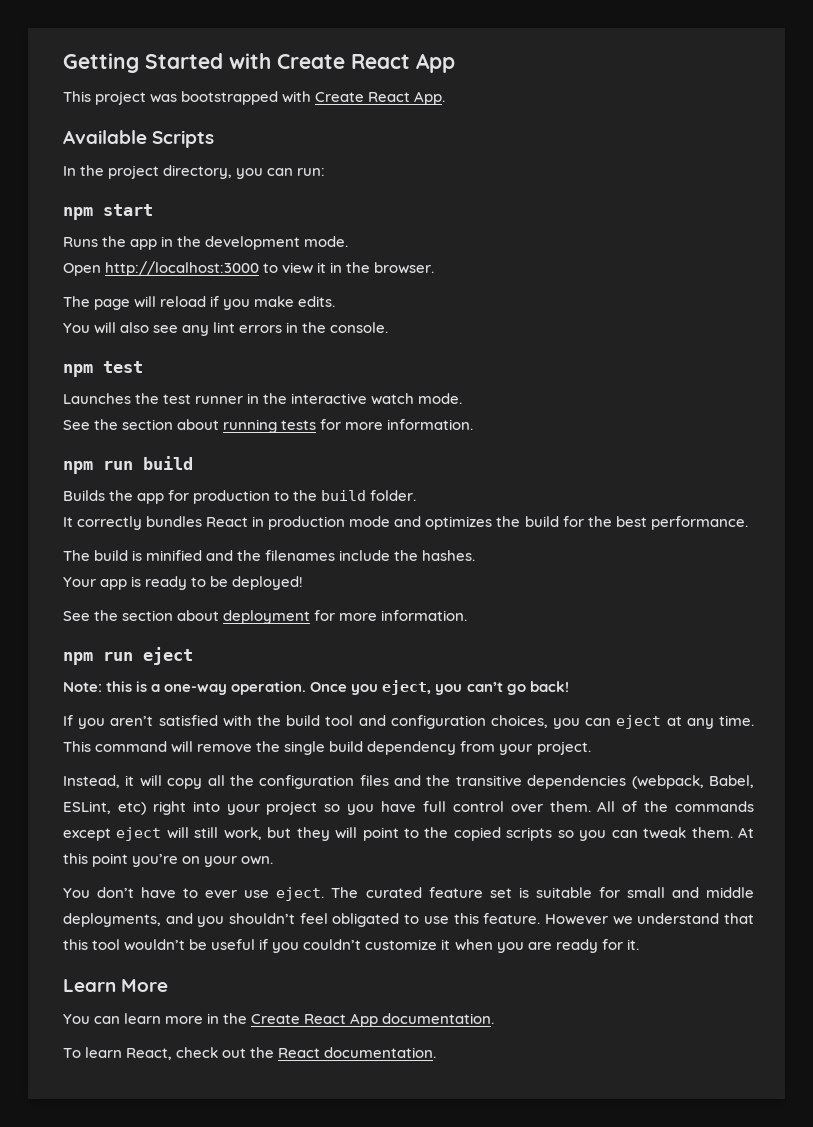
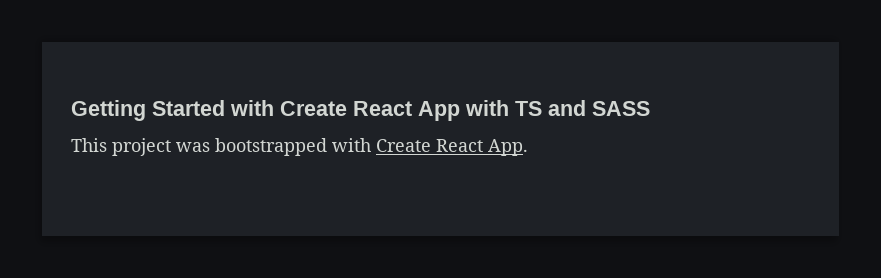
- Getting Started with Create React App
+ Getting Started with Create React App with TS and SASS
- Available Scripts
- In the project directory, you can run:
- npm start
- Runs the app in the development mode.
- Open http://localhost:3000 to view it in the browser.
- The page will reload if you make edits.
- You will also see any lint errors in the console.
- npm test
- Launches the test runner in the interactive watch mode.
- See the section about running tests for more information.
- npm run build
- Builds the app for production to the build folder.
- It correctly bundles React in production mode and optimizes the build for the best performance.
- The build is minified and the filenames include the hashes.
- Your app is ready to be deployed!
- See the section about deployment for more information.
- npm run eject
- Note: this is a one-way operation. Once you eject, you can’t go back!
- If you aren’t satisfied with the build tool and configuration choices, you can eject at any time. This command will remove the single build dependency from your project.
- Instead, it will copy all the configuration files and the transitive dependencies (webpack, Babel, ESLint, etc) right into your project so you have full control over them. All of the commands except eject will still work, but they will point to the copied scripts so you can tweak them. At this point you’re on your own.
- You don’t have to ever use eject. The curated feature set is suitable for small and middle deployments, and you shouldn’t feel obligated to use this feature. However we understand that this tool wouldn’t be useful if you couldn’t customize it when you are ready for it.
- Learn More
- You can learn more in the Create React App documentation.
- To learn React, check out the React documentation.

